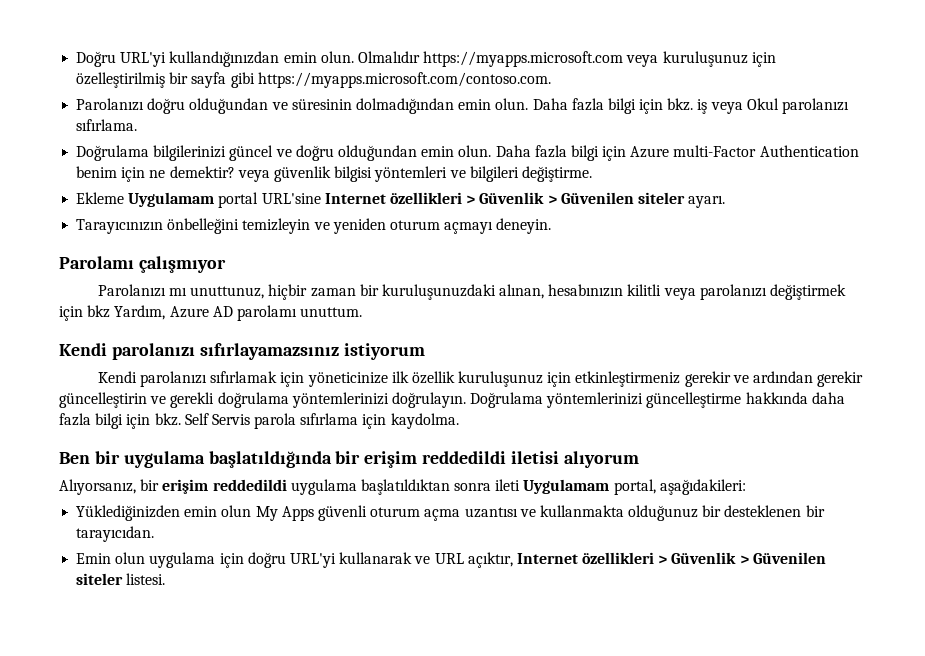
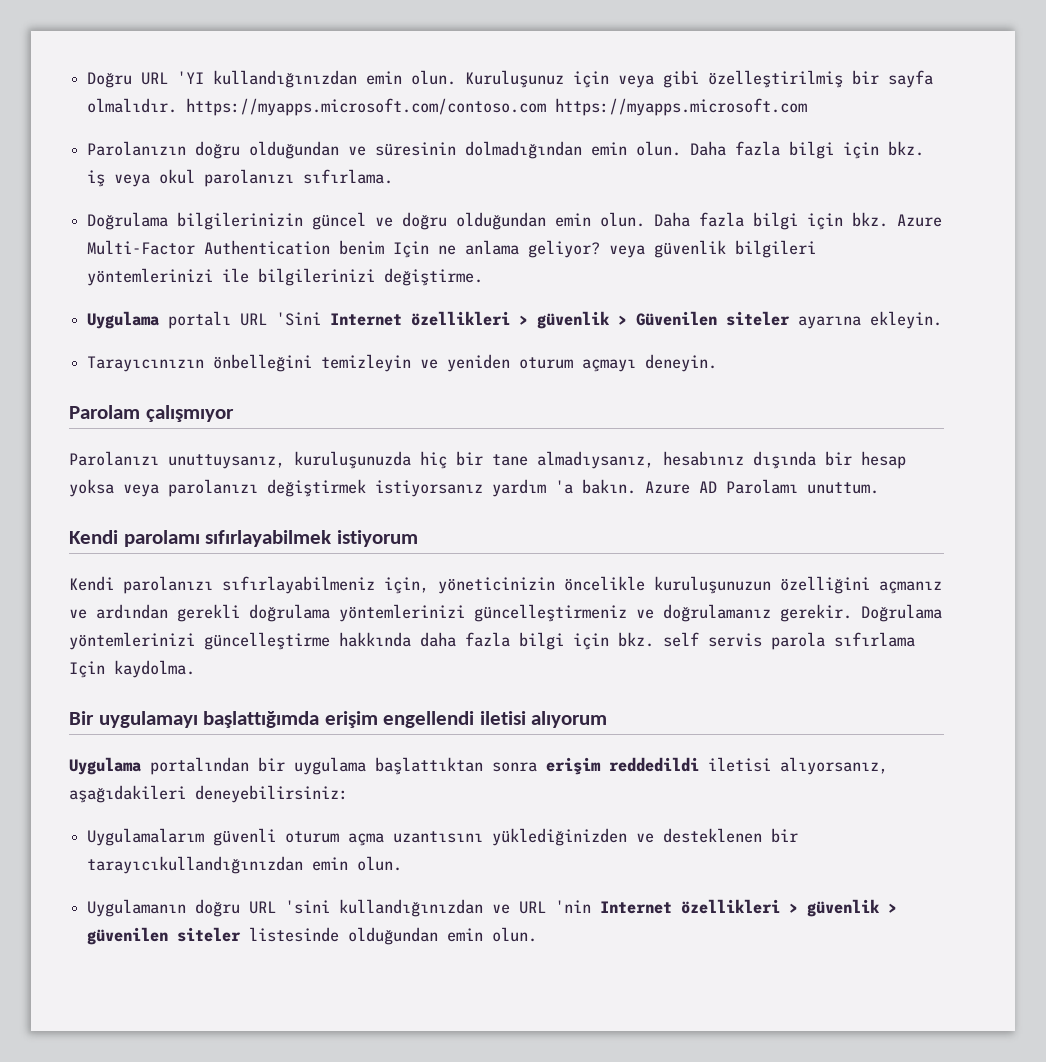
- Doğru URL'yi kullandığınızdan emin olun.
+ Doğru URL 'YI kullandığınızdan emin olun.
- Olmalıdır https://myapps.microsoft.com veya kuruluşunuz için özelleştirilmiş bir sayfa gibi https://myapps.microsoft.com/contoso.com.
- Parolanızı doğru olduğundan ve süresinin dolmadığından emin olun.
+ Kuruluşunuz için veya gibi özelleştirilmiş bir sayfa olmalıdır. https://myapps.microsoft.com/contoso.com https://myapps.microsoft.com
+ Parolanızın doğru olduğundan ve süresinin dolmadığından emin olun.
- Daha fazla bilgi için bkz. iş veya Okul parolanızı sıfırlama.
+ Daha fazla bilgi için bkz. iş veya okul parolanızı sıfırlama.
- Doğrulama bilgilerinizi güncel ve doğru olduğundan emin olun.
+ Doğrulama bilgilerinizin güncel ve doğru olduğundan emin olun.
- Daha fazla bilgi için Azure multi-Factor Authentication benim için ne demektir? veya güvenlik bilgisi yöntemleri ve bilgileri değiştirme.
- Ekleme Uygulamam portal URL'sine Internet özellikleri > Güvenlik > Güvenilen siteler ayarı.
+ Daha fazla bilgi için bkz. Azure Multi-Factor Authentication benim Için ne anlama geliyor? veya güvenlik bilgileri yöntemlerinizi ile bilgilerinizi değiştirme.
+ Uygulama portalı URL 'Sini Internet özellikleri > güvenlik > Güvenilen siteler ayarına ekleyin.
- Parolamı çalışmıyor
+ Parolam çalışmıyor
- Parolanızı mı unuttunuz, hiçbir zaman bir kuruluşunuzdaki alınan, hesabınızın kilitli veya parolanızı değiştirmek için bkz Yardım, Azure AD parolamı unuttum.
+ Parolanızı unuttuysanız, kuruluşunuzda hiç bir tane almadıysanız, hesabınız dışında bir hesap yoksa veya parolanızı değiştirmek istiyorsanız yardım 'a bakın. Azure AD Parolamı unuttum.
- Kendi parolanızı sıfırlayamazsınız istiyorum
+ Kendi parolamı sıfırlayabilmek istiyorum
- Kendi parolanızı sıfırlamak için yöneticinize ilk özellik kuruluşunuz için etkinleştirmeniz gerekir ve ardından gerekir güncelleştirin ve gerekli doğrulama yöntemlerinizi doğrulayın.
+ Kendi parolanızı sıfırlayabilmeniz için, yöneticinizin öncelikle kuruluşunuzun özelliğini açmanız ve ardından gerekli doğrulama yöntemlerinizi güncelleştirmeniz ve doğrulamanız gerekir.
- Doğrulama yöntemlerinizi güncelleştirme hakkında daha fazla bilgi için bkz. Self Servis parola sıfırlama için kaydolma.
+ Doğrulama yöntemlerinizi güncelleştirme hakkında daha fazla bilgi için bkz. self servis parola sıfırlama Için kaydolma.
- Ben bir uygulama başlatıldığında bir erişim reddedildi iletisi alıyorum
- Alıyorsanız, bir erişim reddedildi uygulama başlatıldıktan sonra ileti Uygulamam portal, aşağıdakileri:
- Yüklediğinizden emin olun My Apps güvenli oturum açma uzantısı ve kullanmakta olduğunuz bir desteklenen bir tarayıcıdan.
- Emin olun uygulama için doğru URL'yi kullanarak ve URL açıktır, Internet özellikleri > Güvenlik > Güvenilen siteler listesi.
+ Bir uygulamayı başlattığımda erişim engellendi iletisi alıyorum
+ Uygulama portalından bir uygulama başlattıktan sonra erişim reddedildi iletisi alıyorsanız, aşağıdakileri deneyebilirsiniz:
+ Uygulamalarım güvenli oturum açma uzantısını yüklediğinizden ve desteklenen bir tarayıcıkullandığınızdan emin olun.
+ Uygulamanın doğru URL 'sini kullandığınızdan ve URL 'nin Internet özellikleri > güvenlik > güvenilen siteler listesinde olduğundan emin olun.

